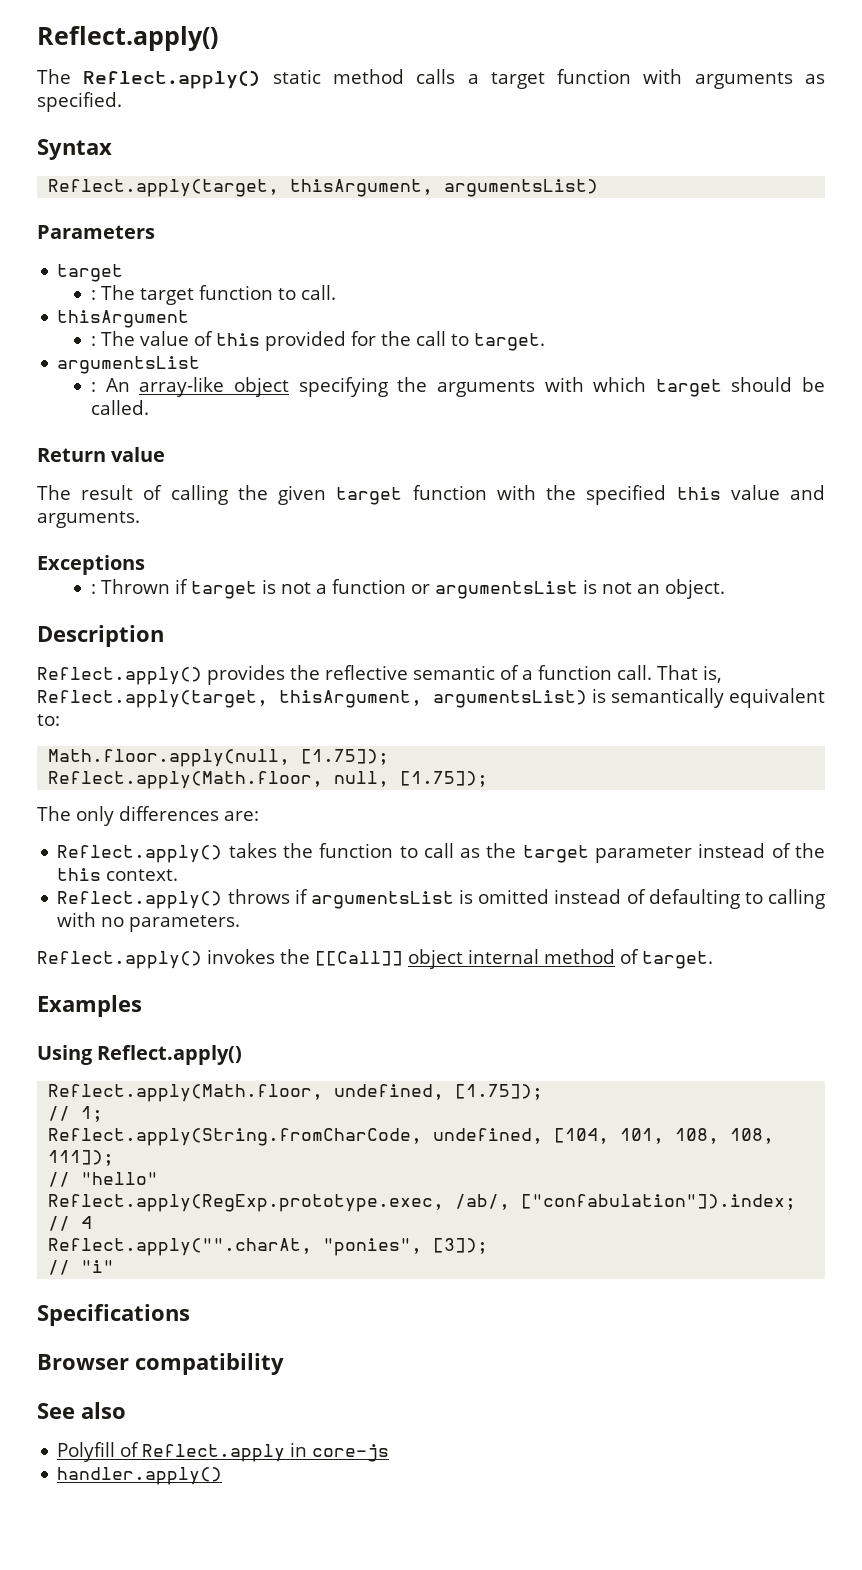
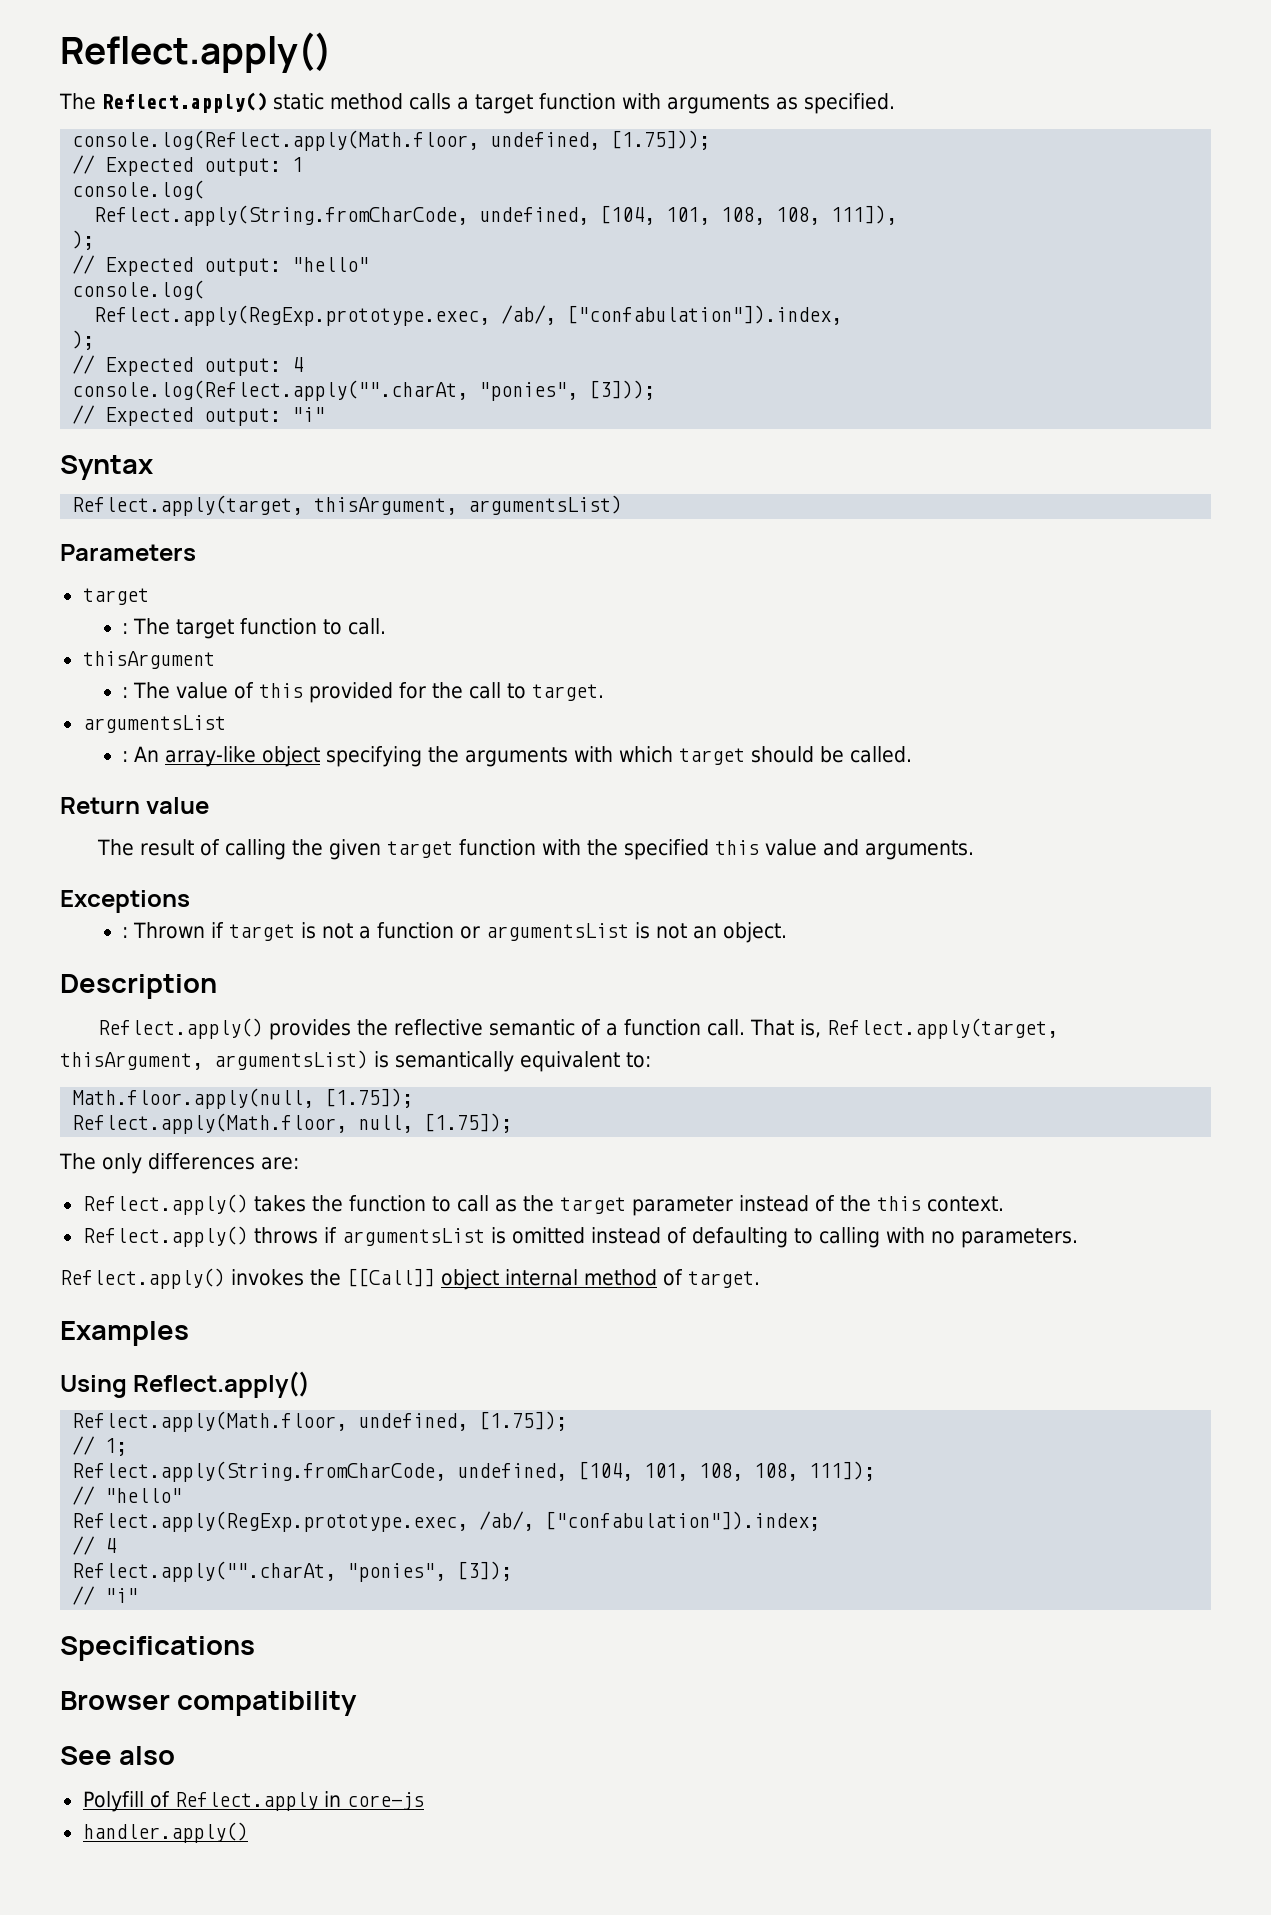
+ console.log(Reflect.apply(Math.floor, undefined, [1.75]));
+ // Expected output: 1
+ console.log(
+ Reflect.apply(String.fromCharCode, undefined, [104, 101, 108, 108, 111]),
+ );
+ // Expected output: "hello"
+ console.log(
+ Reflect.apply(RegExp.prototype.exec, /ab/, ["confabulation"]).index,
+ );
+ // Expected output: 4
+ console.log(Reflect.apply("".charAt, "ponies", [3]));
+ // Expected output: "i"

